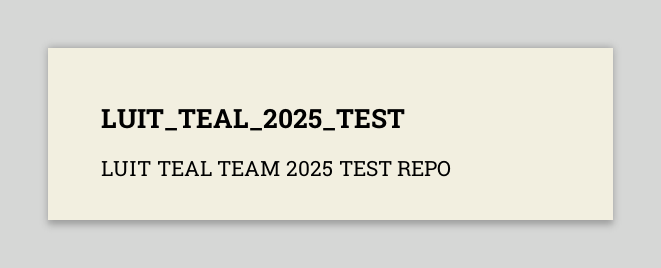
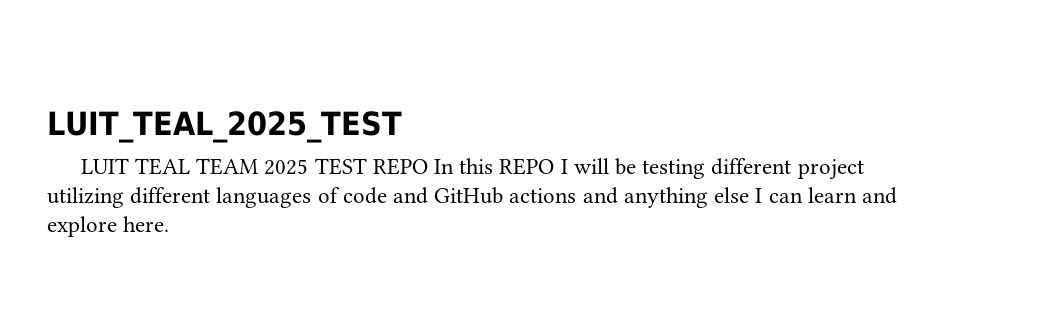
- LUIT TEAL TEAM 2025 TEST REPO
+ LUIT TEAL TEAM 2025 TEST REPO In this REPO I will be testing different project utilizing different languages of code and GitHub actions and anything else I can learn and explore here.

